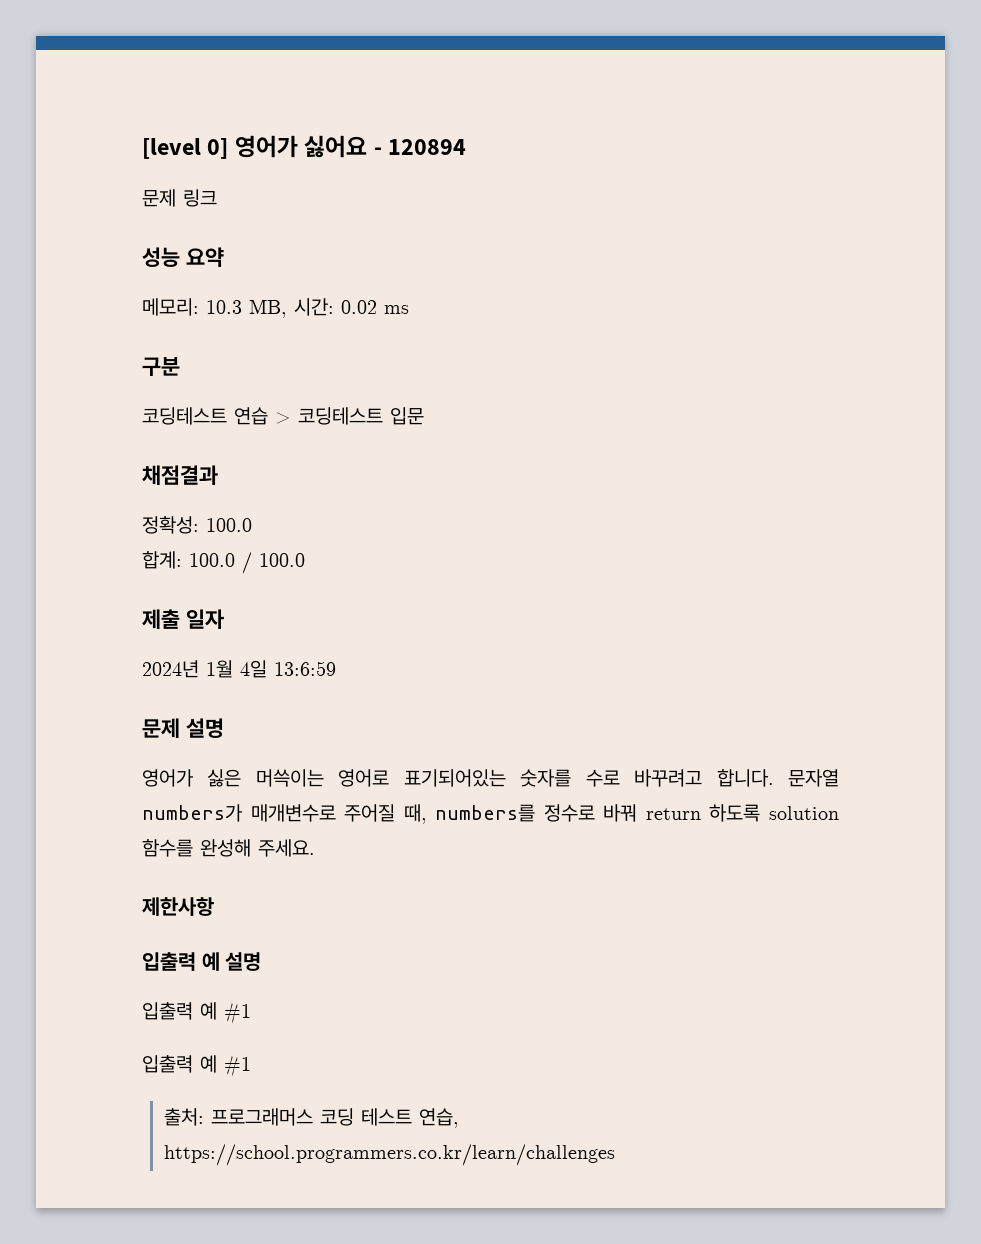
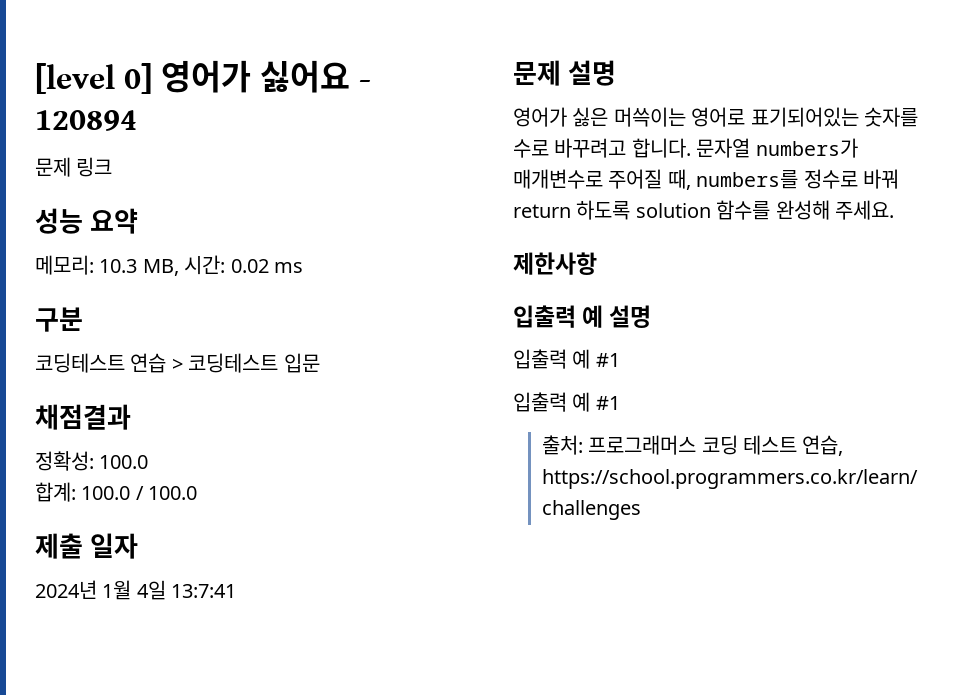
- 2024년 1월 4일 13:6:59
+ 2024년 1월 4일 13:7:41

